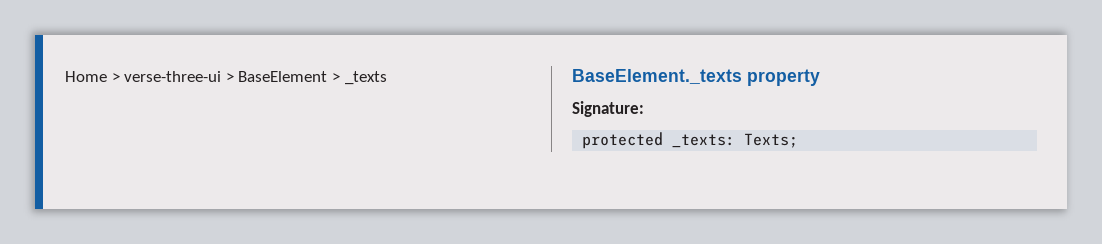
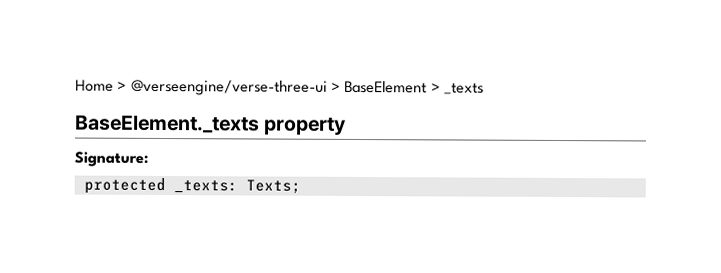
- Home > verse-three-ui > BaseElement > _texts
+ Home > @verseengine/verse-three-ui > BaseElement > _texts

